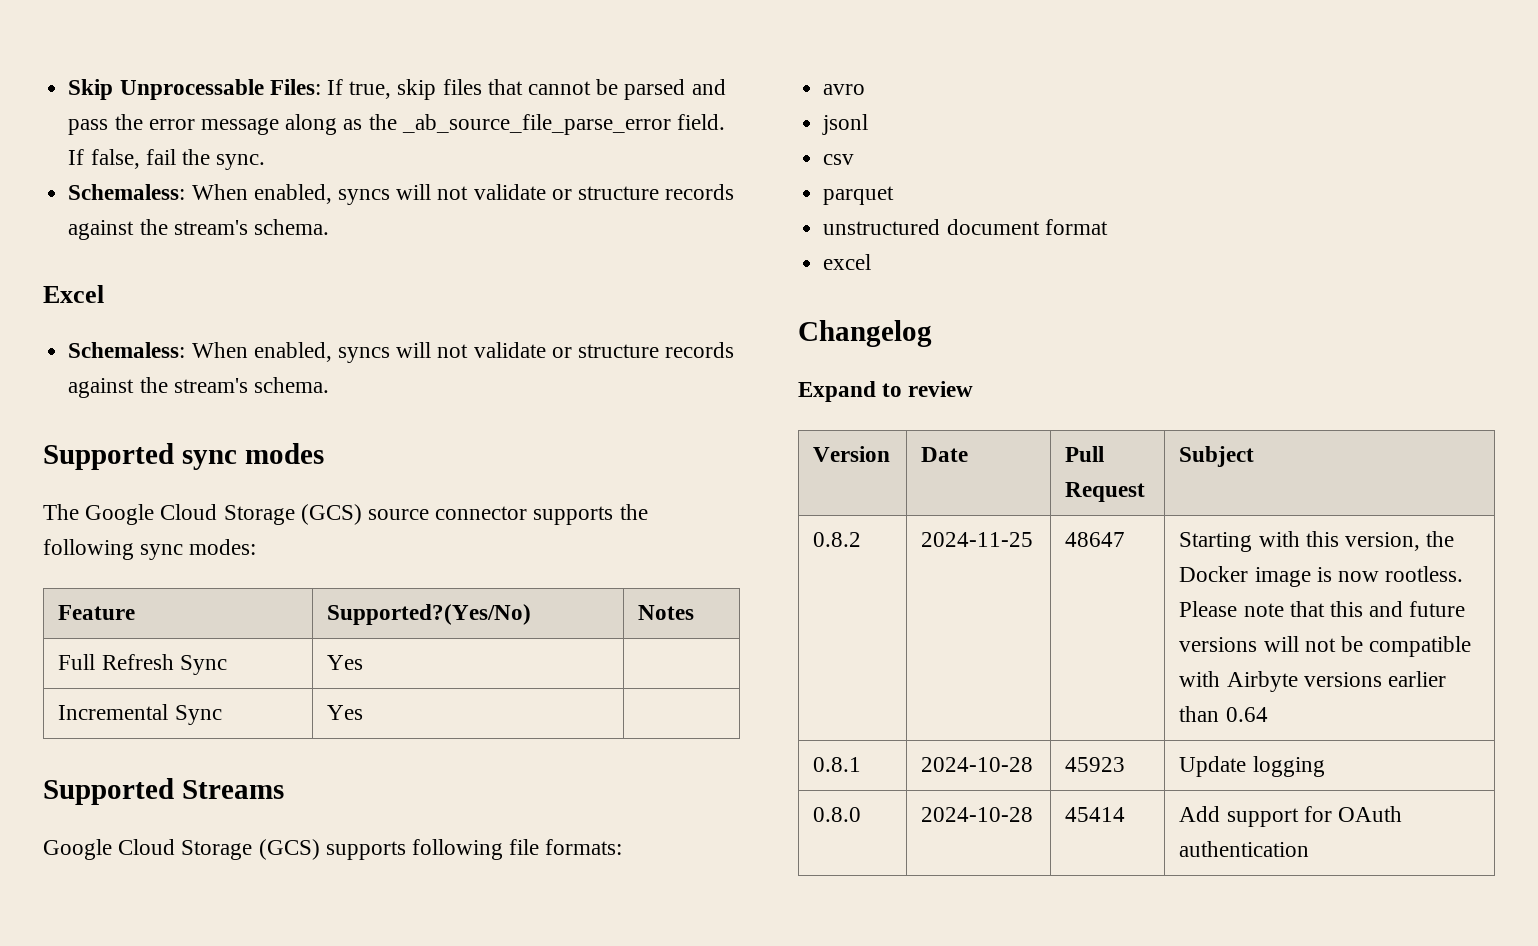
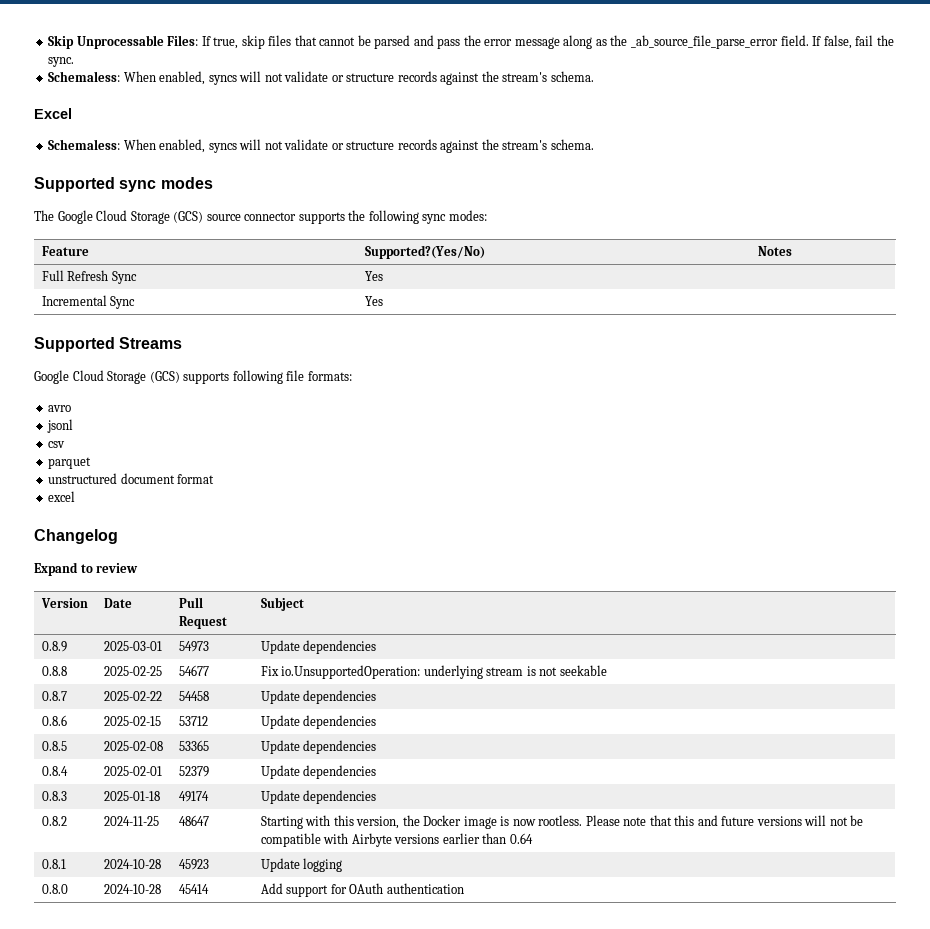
+ 0.8.9 | 2025-03-01 | 54973 | Update dependencies
+ 0.8.8 | 2025-02-25 | 54677 | Fix io.UnsupportedOperation: underlying stream is not seekable
+ 0.8.7 | 2025-02-22 | 54458 | Update dependencies
+ 0.8.6 | 2025-02-15 | 53712 | Update dependencies
+ 0.8.5 | 2025-02-08 | 53365 | Update dependencies
+ 0.8.4 | 2025-02-01 | 52379 | Update dependencies
+ 0.8.3 | 2025-01-18 | 49174 | Update dependencies

